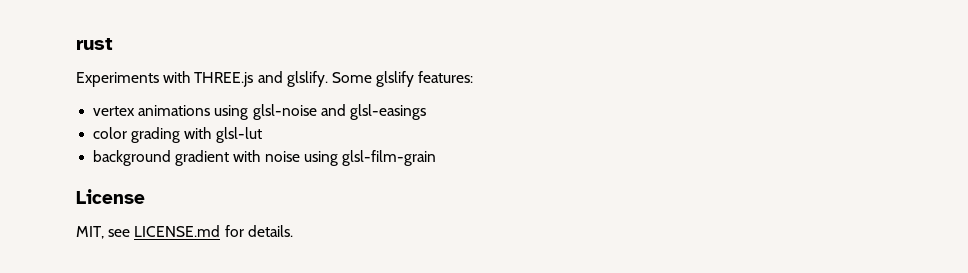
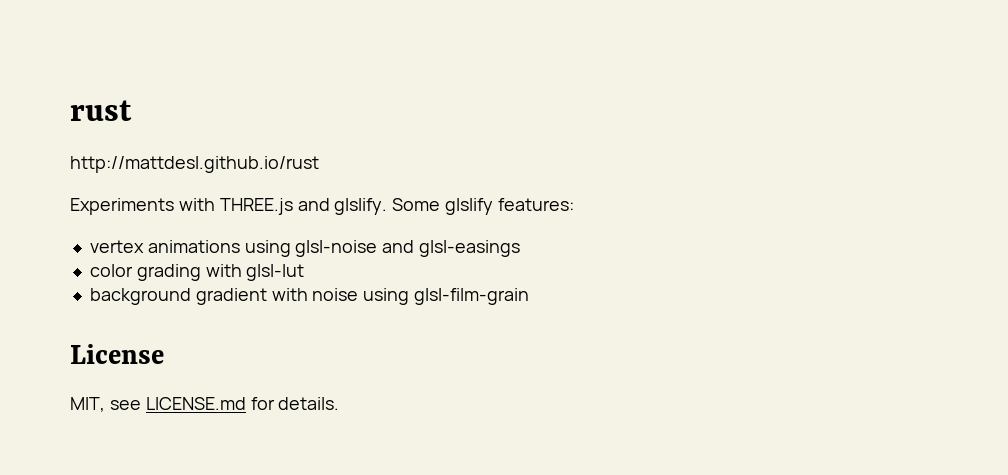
+ http://mattdesl.github.io/rust

